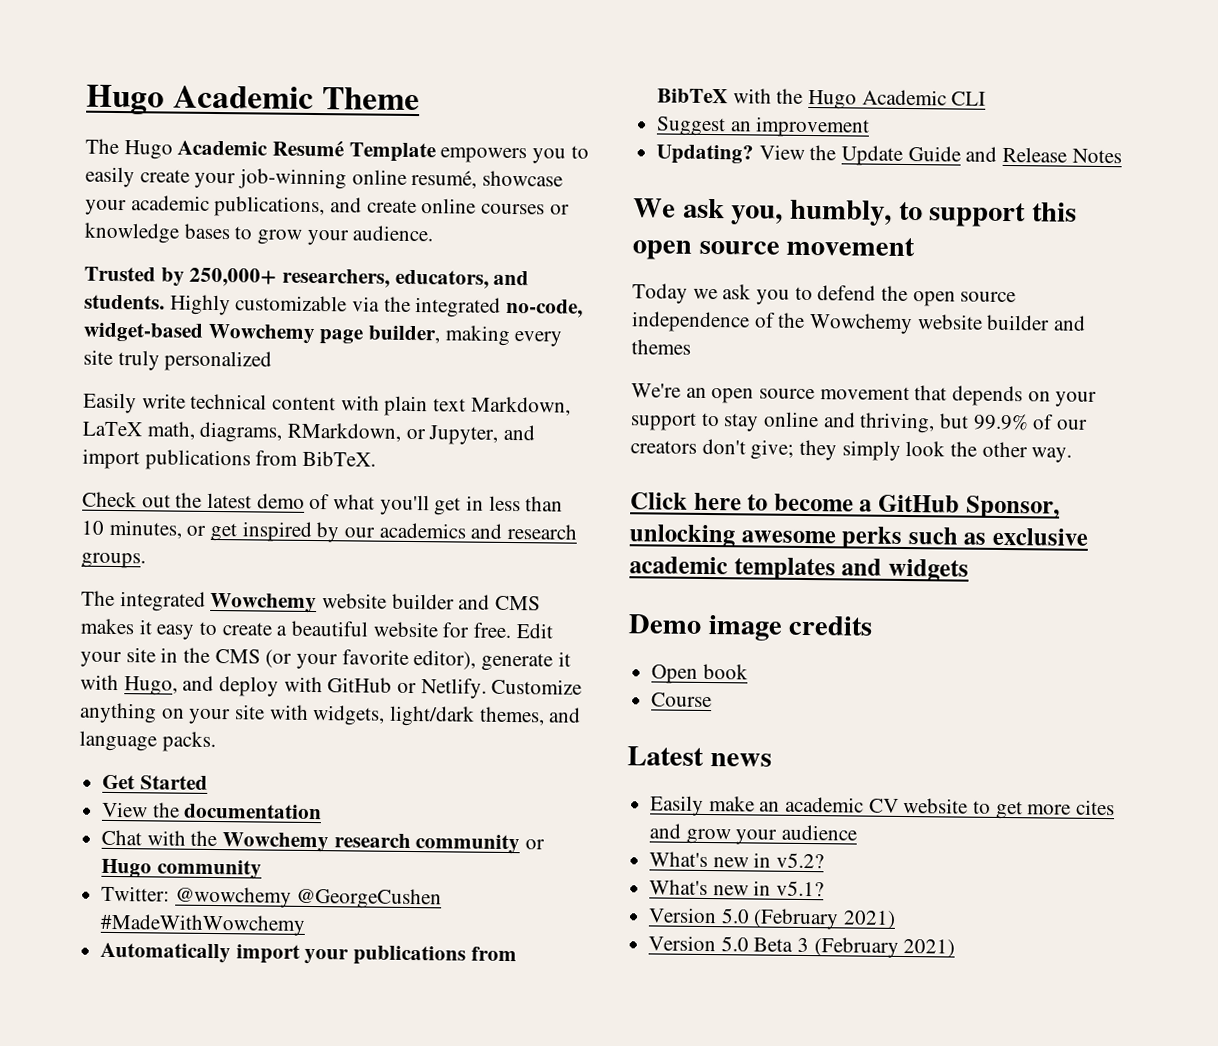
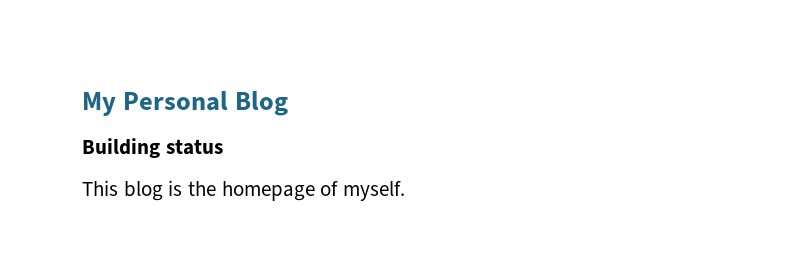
- Hugo Academic Theme
- The Hugo Academic Resumé Template empowers you to easily create your job-winning online resumé, showcase your academic publications, and create online courses or knowledge bases to grow your audience.
- Trusted by 250,000+ researchers, educators, and students. Highly customizable via the integrated no-code, widget-based Wowchemy page builder, making every site truly personalized
- Easily write technical content with plain text Markdown, LaTeX math, diagrams, RMarkdown, or Jupyter, and import publications from BibTeX.
- Check out the latest demo of what you'll get in less than 10 minutes, or get inspired by our academics and research groups.
- The integrated Wowchemy website builder and CMS makes it easy to create a beautiful website for free. Edit your site in the CMS (or your favorite editor), generate it with Hugo, and deploy with GitHub or Netlify. Customize anything on your site with widgets, light/dark themes, and language packs.
- Get Started
- View the documentation
- Chat with the Wowchemy research community or Hugo community
- Twitter: @wowchemy @GeorgeCushen #MadeWithWowchemy
- Automatically import your publications from BibTeX with the Hugo Academic CLI
- Suggest an improvement
- Updating? View the Update Guide and Release Notes
- We ask you, humbly, to support this open source movement
- Today we ask you to defend the open source independence of the Wowchemy website builder and themes
- We're an open source movement that depends on your support to stay online and thriving, but 99.9% of our creators don't give; they simply look the other way.
- Click here to become a GitHub Sponsor, unlocking awesome perks such as exclusive academic templates and widgets
- Demo image credits
- Open book
- Course
- Latest news
- Easily make an academic CV website to get more cites and grow your audience
- What's new in v5.2?
- What's new in v5.1?
- Version 5.0 (February 2021)
- Version 5.0 Beta 3 (February 2021)
+ My Personal Blog
+ Building status
+ This blog is the homepage of myself.

